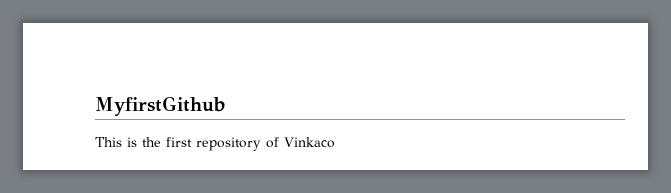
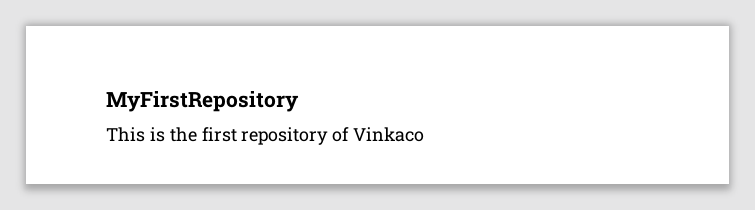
- MyfirstGithub
+ MyFirstRepository

